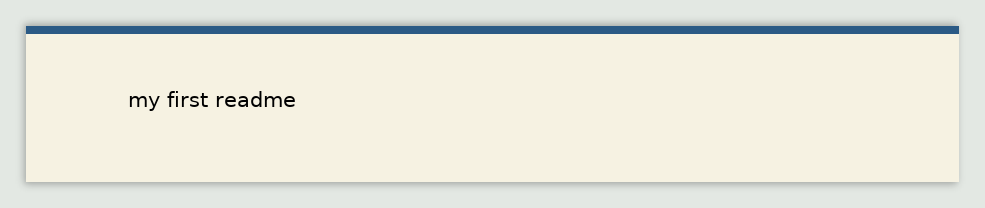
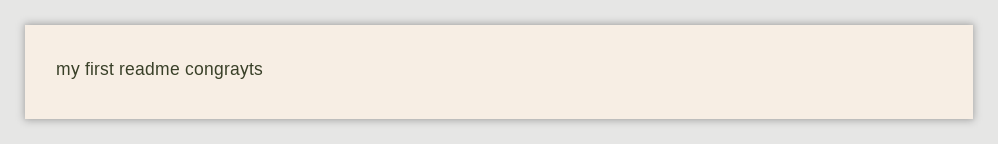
- my first readme
+ my first readme congrayts

